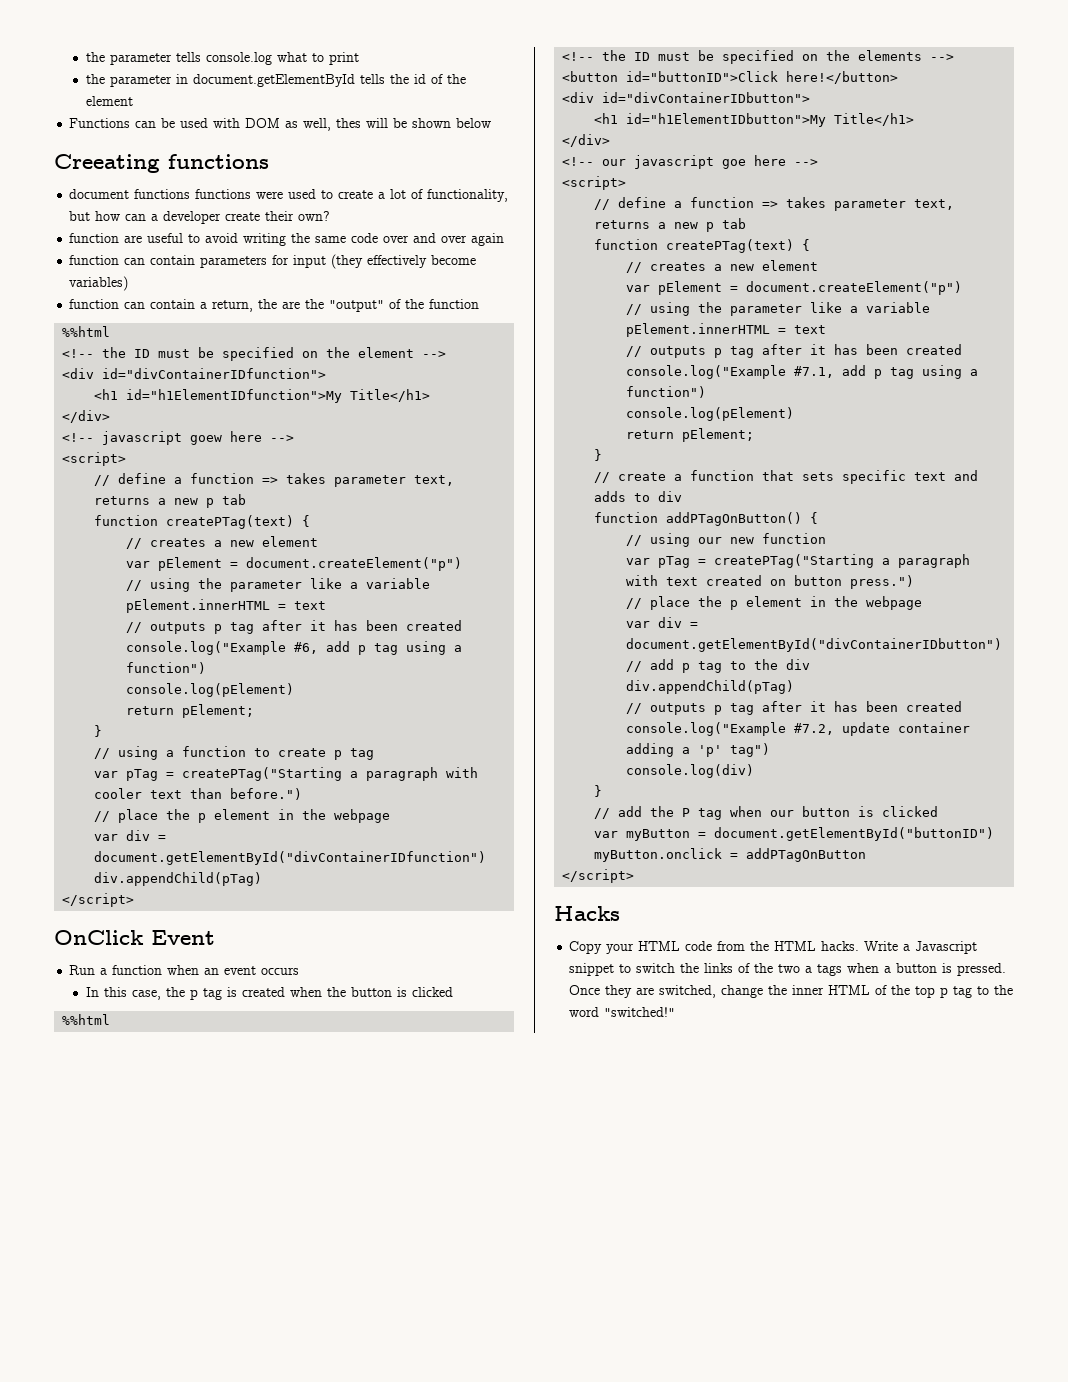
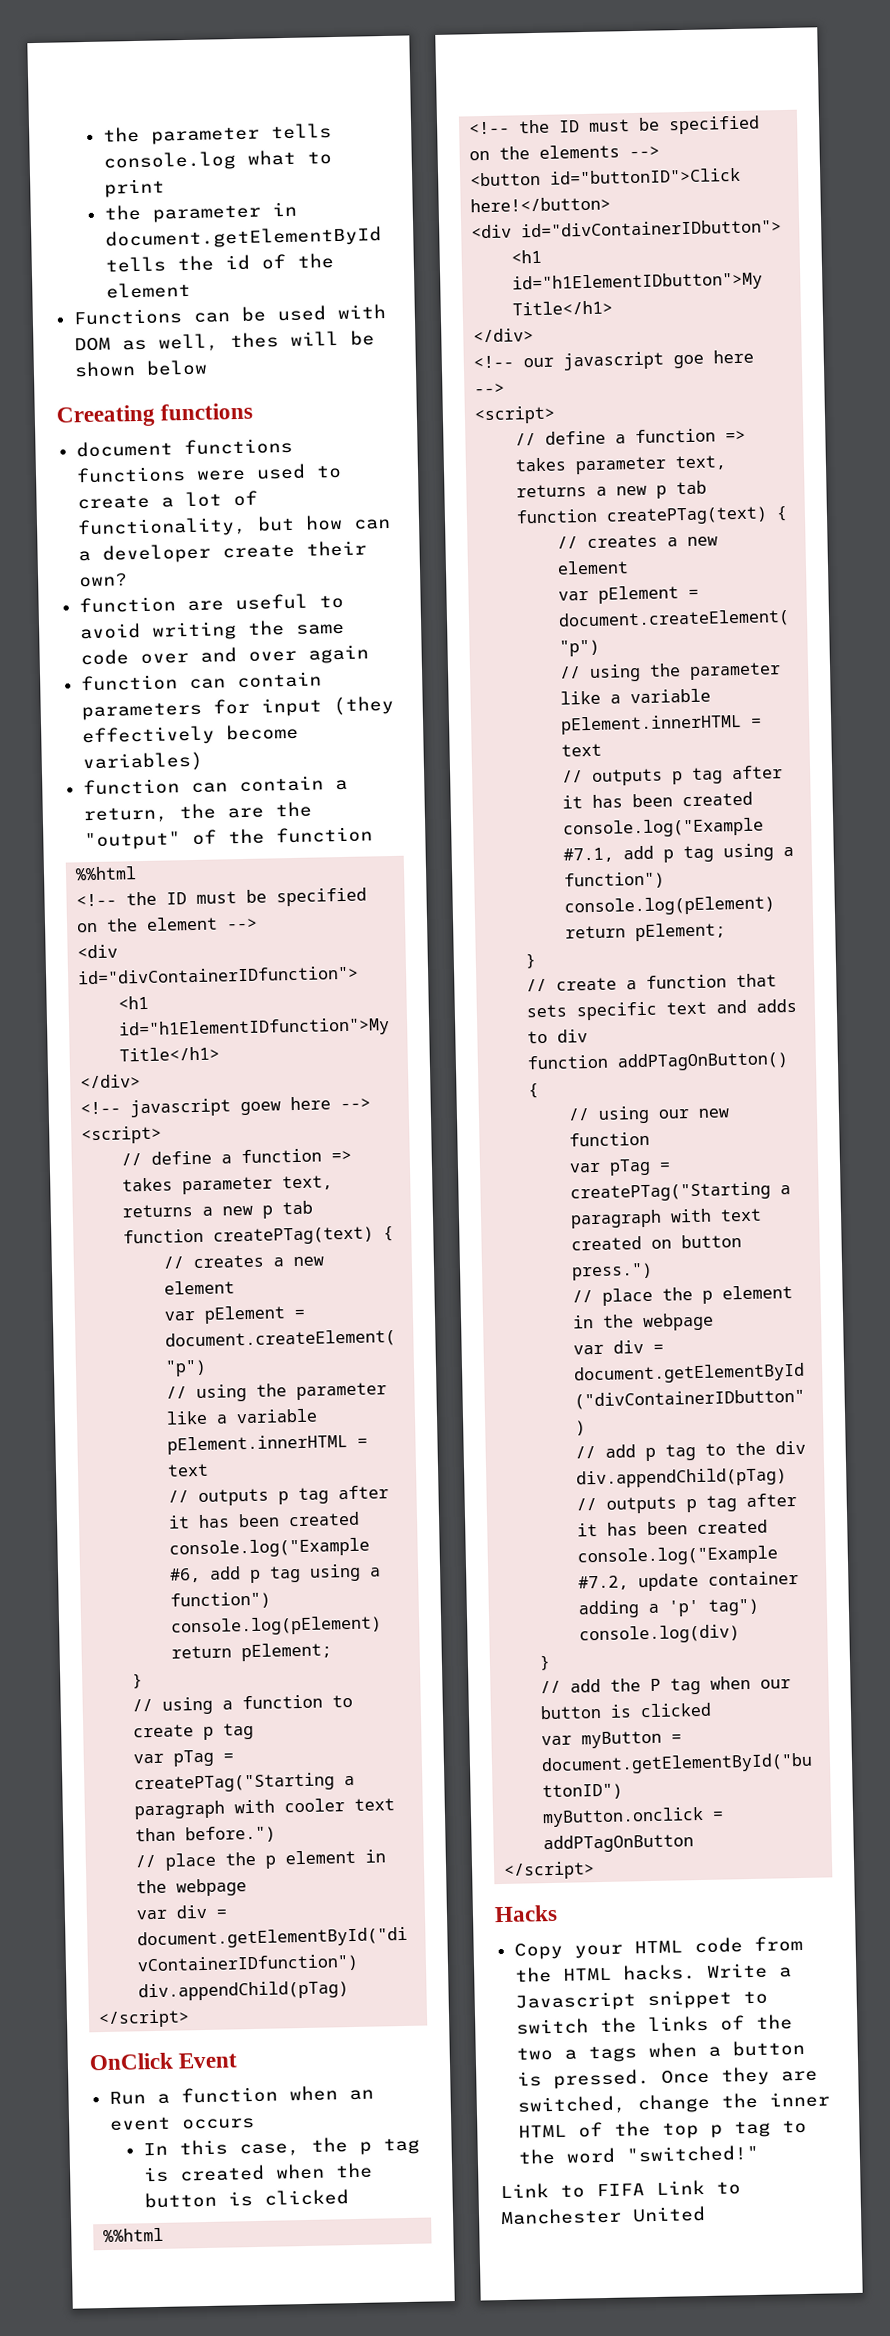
+ Link to FIFA Link to Manchester United

